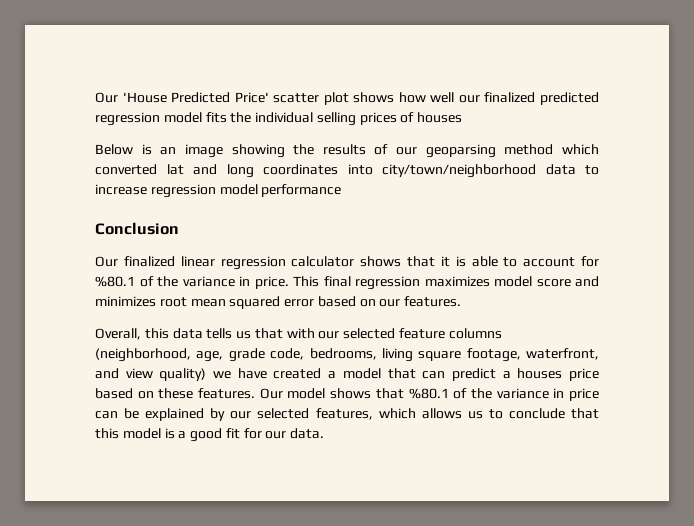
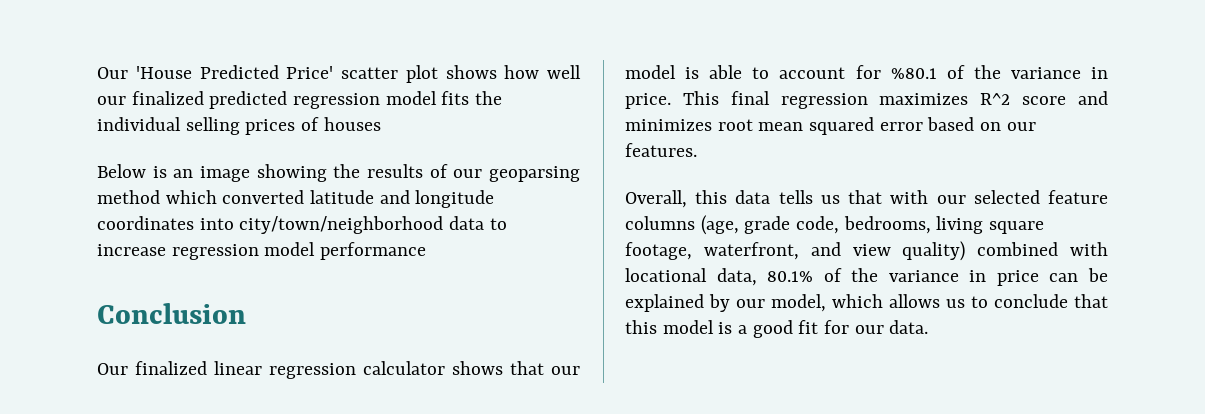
- Below is an image showing the results of our geoparsing method which converted lat and long coordinates into city/town/neighborhood data to increase regression model performance
+ Below is an image showing the results of our geoparsing method which converted latitude and longitude coordinates into city/town/neighborhood data to increase regression model performance
- Our finalized linear regression calculator shows that it is able to account for %80.1 of the variance in price.
+ Our finalized linear regression calculator shows that our model is able to account for %80.1 of the variance in price.
- This final regression maximizes model score and minimizes root mean squared error based on our features.
+ This final regression maximizes R^2 score and minimizes root mean squared error based on our features.
- Overall, this data tells us that with our selected feature columns (neighborhood, age, grade code, bedrooms, living square footage, waterfront, and view quality) we have created a model that can predict a houses price based on these features. Our model shows that %80.1 of the variance in price can be explained by our selected features, which allows us to conclude that this model is a good fit for our data.
+ Overall, this data tells us that with our selected feature columns (age, grade code, bedrooms, living square footage, waterfront, and view quality) combined with locational data, 80.1% of the variance in price can be explained by our model, which allows us to conclude that this model is a good fit for our data.

